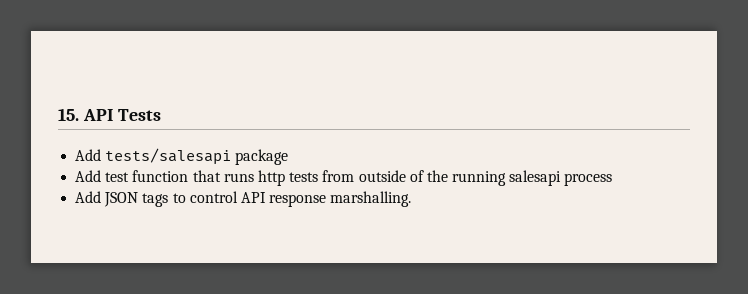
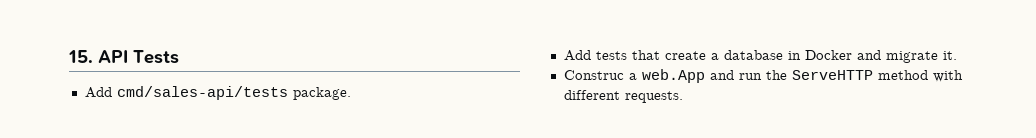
- Add tests/salesapi package
- Add test function that runs http tests from outside of the running salesapi process
- Add JSON tags to control API response marshalling.
+ Add cmd/sales-api/tests package.
+ Add tests that create a database in Docker and migrate it.
+ Construc a web.App and run the ServeHTTP method with different requests.

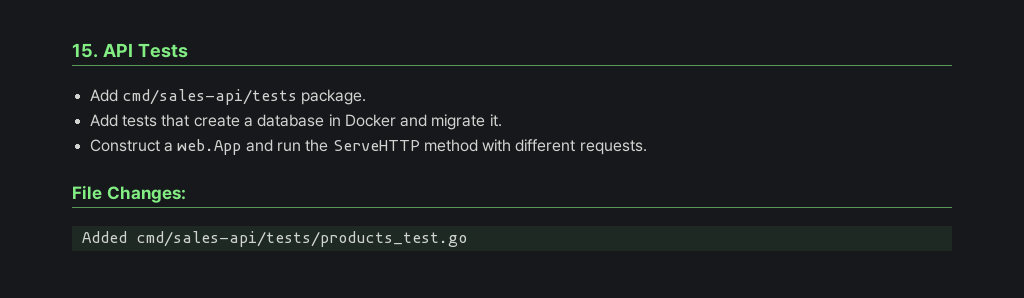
- Construc a web.App and run the ServeHTTP method with different requests.
+ Construct a web.App and run the ServeHTTP method with different requests.
+ File Changes:
+ Added cmd/sales-api/tests/products_test.go

